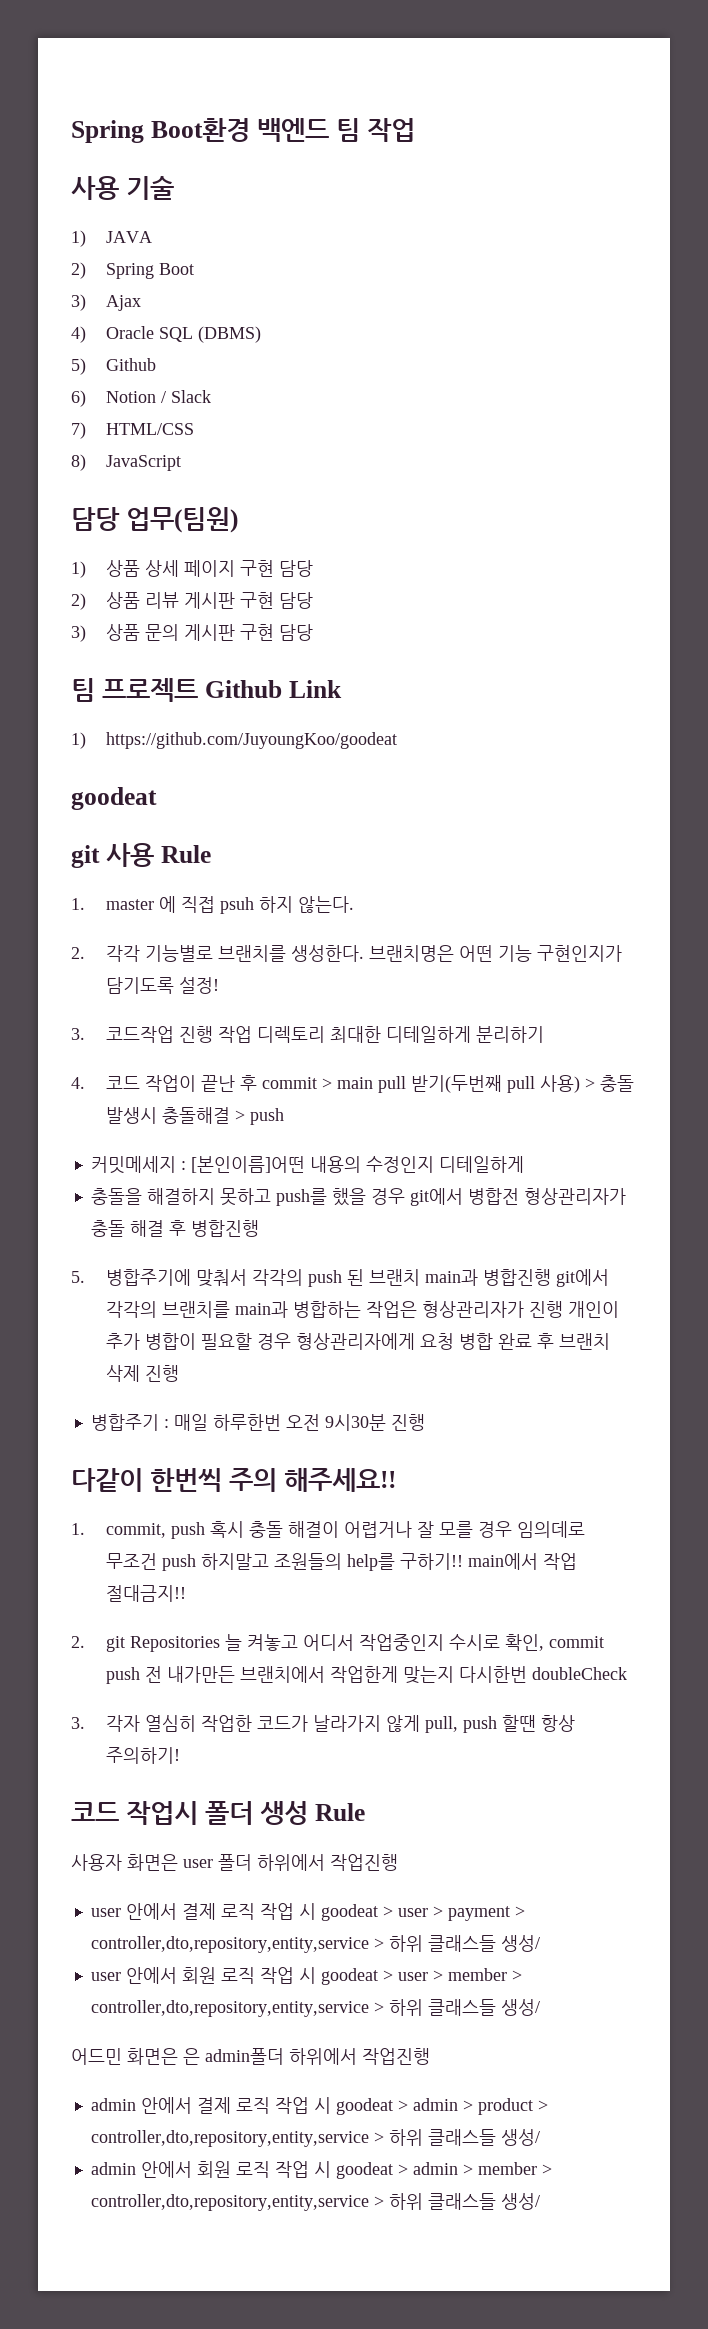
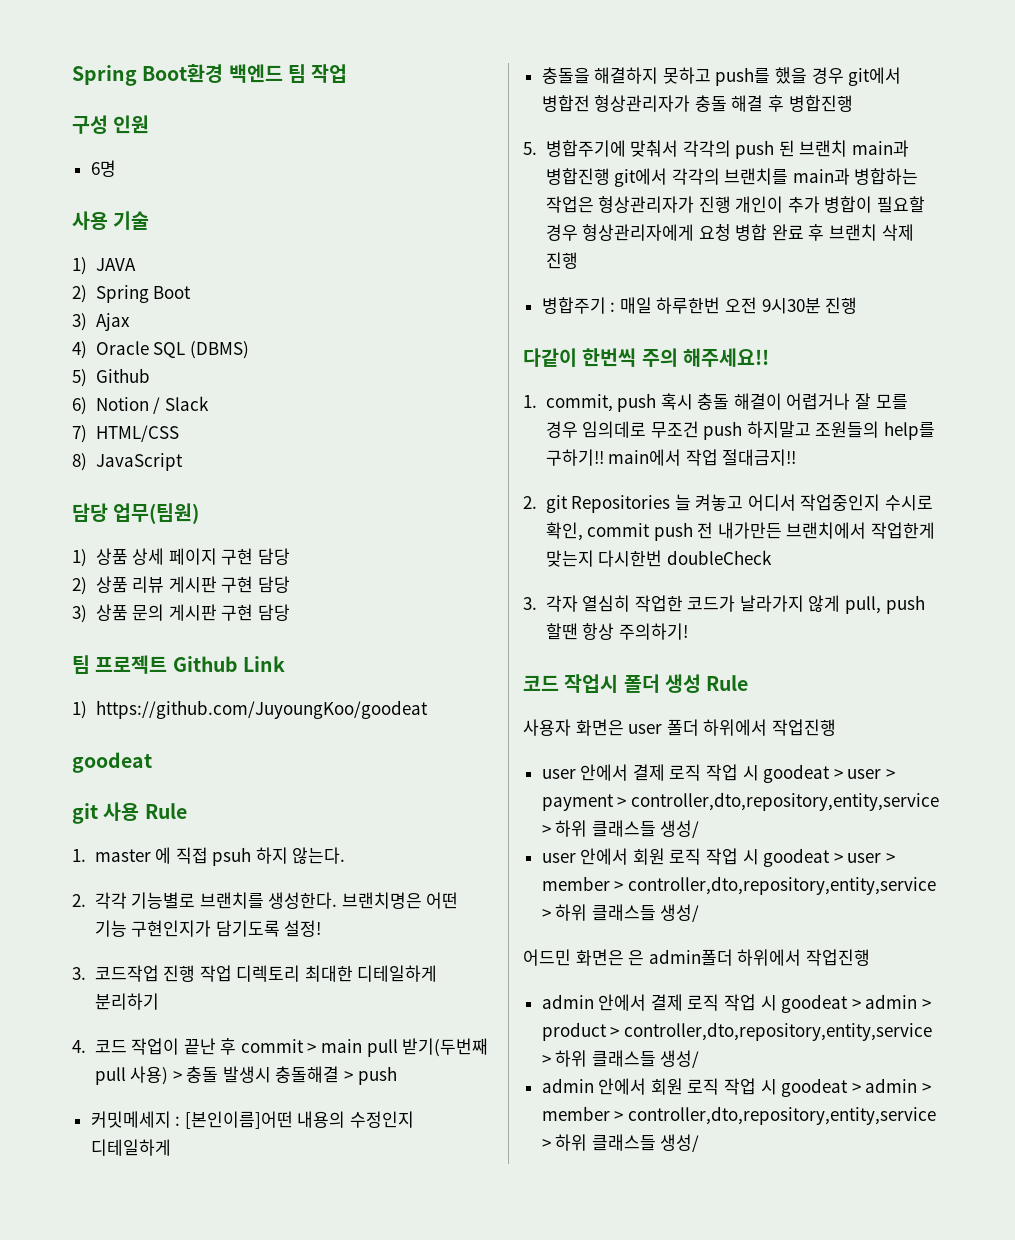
+ 구성 인원
+ 6명

